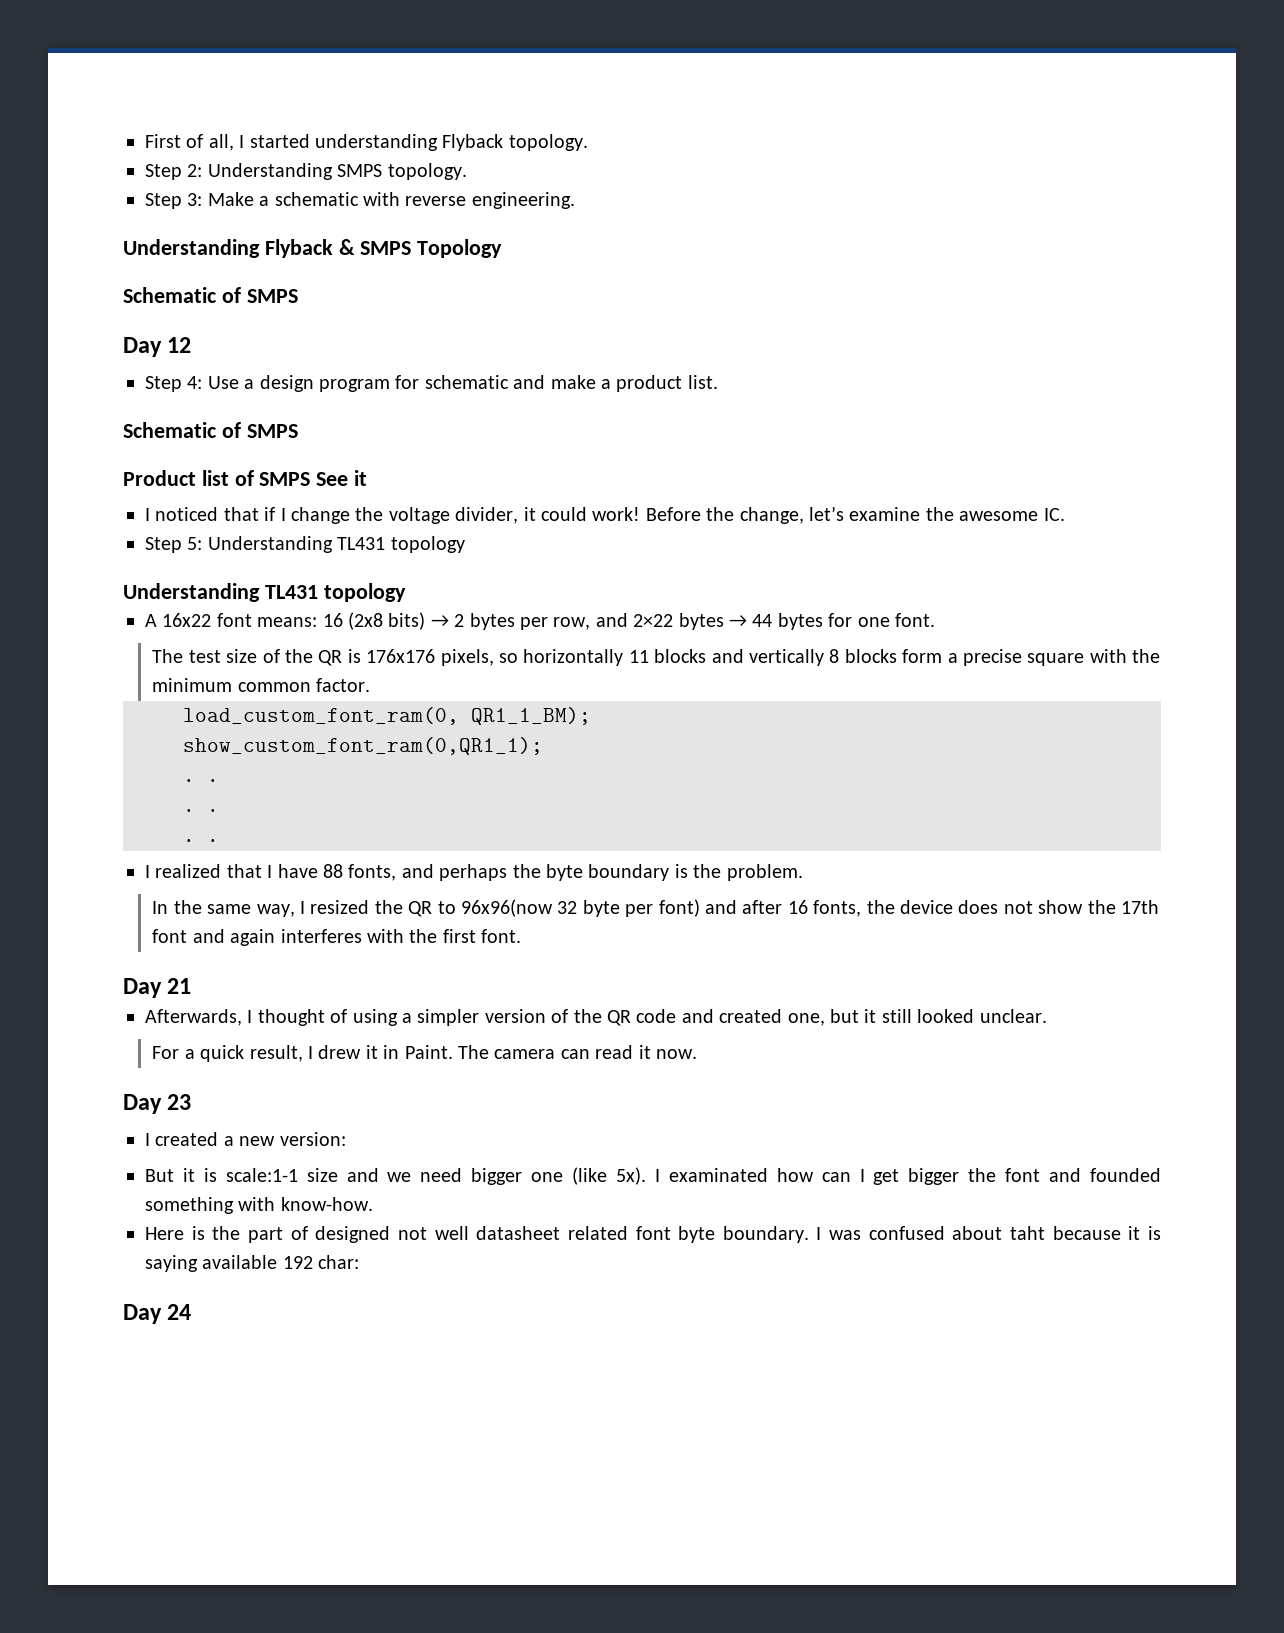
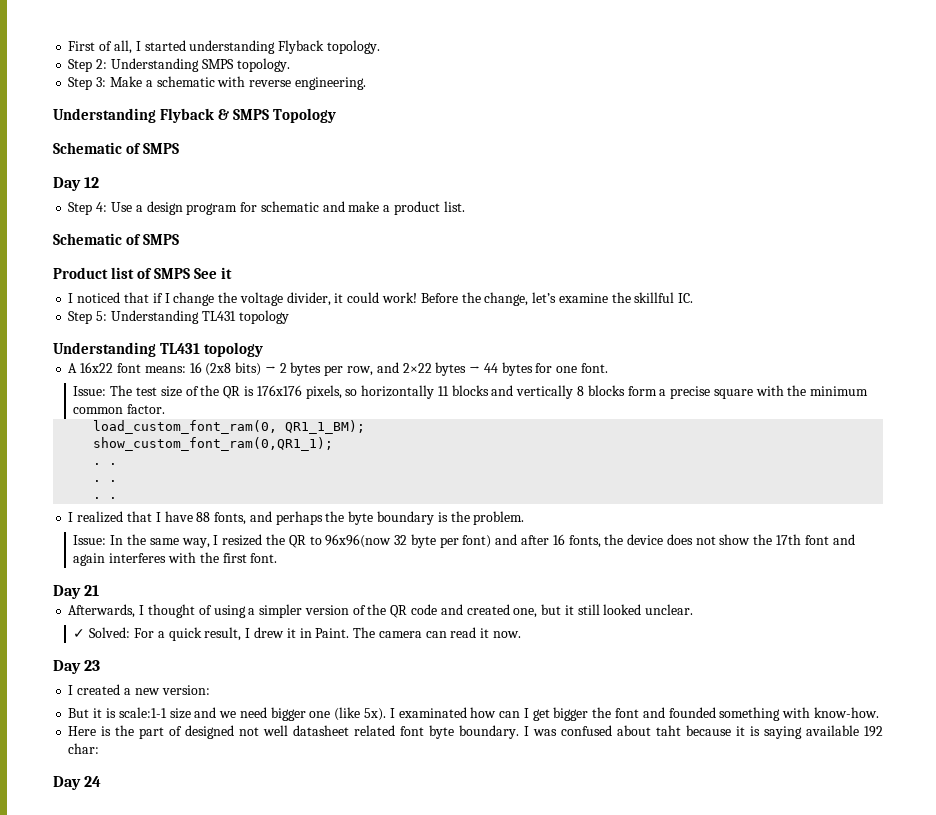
- Before the change, let’s examine the awesome IC.
+ Before the change, let’s examine the skillful IC.
- The test size of the QR is 176x176 pixels, so horizontally 11 blocks and vertically 8 blocks form a precise square with the minimum common factor.
+ Issue: The test size of the QR is 176x176 pixels, so horizontally 11 blocks and vertically 8 blocks form a precise square with the minimum common factor.
- In the same way, I resized the QR to 96x96(now 32 byte per font) and after 16 fonts, the device does not show the 17th font and again interferes with the first font.
+ Issue: In the same way, I resized the QR to 96x96(now 32 byte per font) and after 16 fonts, the device does not show the 17th font and again interferes with the first font.
- For a quick result, I drew it in Paint.
+ ✓ Solved: For a quick result, I drew it in Paint.

